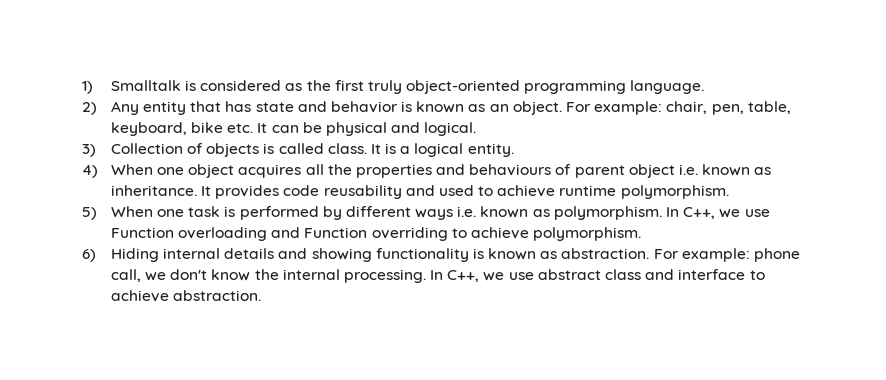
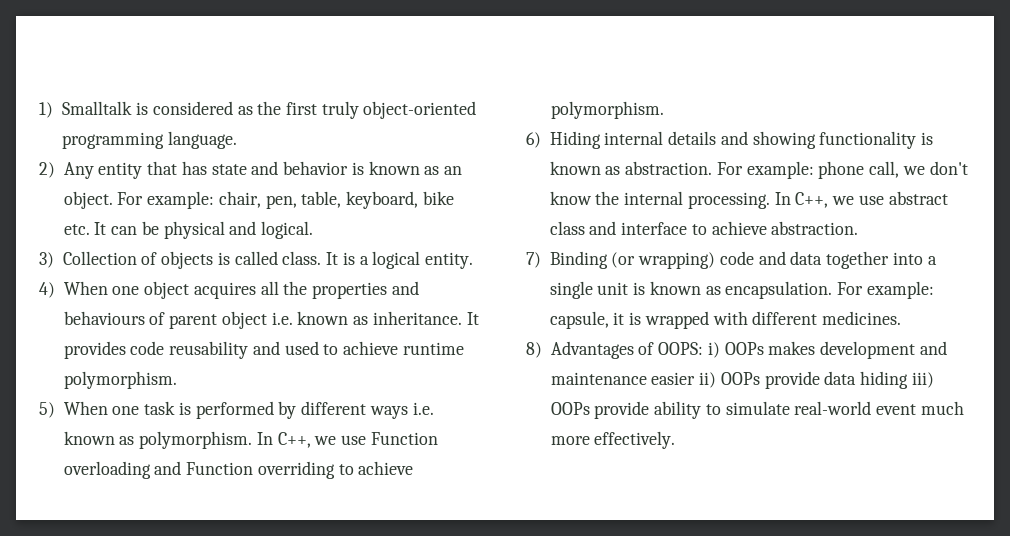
+ 7) Binding (or wrapping) code and data together into a single unit is known as encapsulation. For example: capsule, it is wrapped with different medicines.
+ 8) Advantages of OOPS: i) OOPs makes development and maintenance easier ii) OOPs provide data hiding iii) OOPs provide ability to simulate real-world event much more effectively.

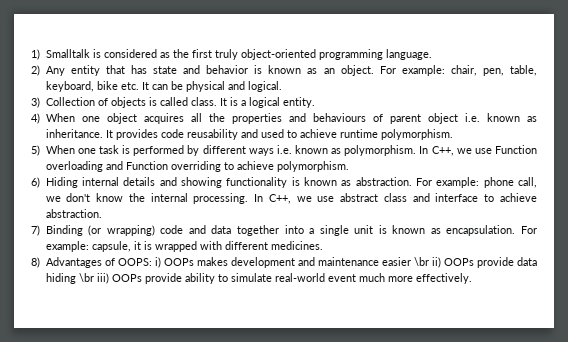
- 8) Advantages of OOPS: i) OOPs makes development and maintenance easier ii) OOPs provide data hiding iii) OOPs provide ability to simulate real-world event much more effectively.
+ 8) Advantages of OOPS: i) OOPs makes development and maintenance easier \br ii) OOPs provide data hiding \br iii) OOPs provide ability to simulate real-world event much more effectively.

